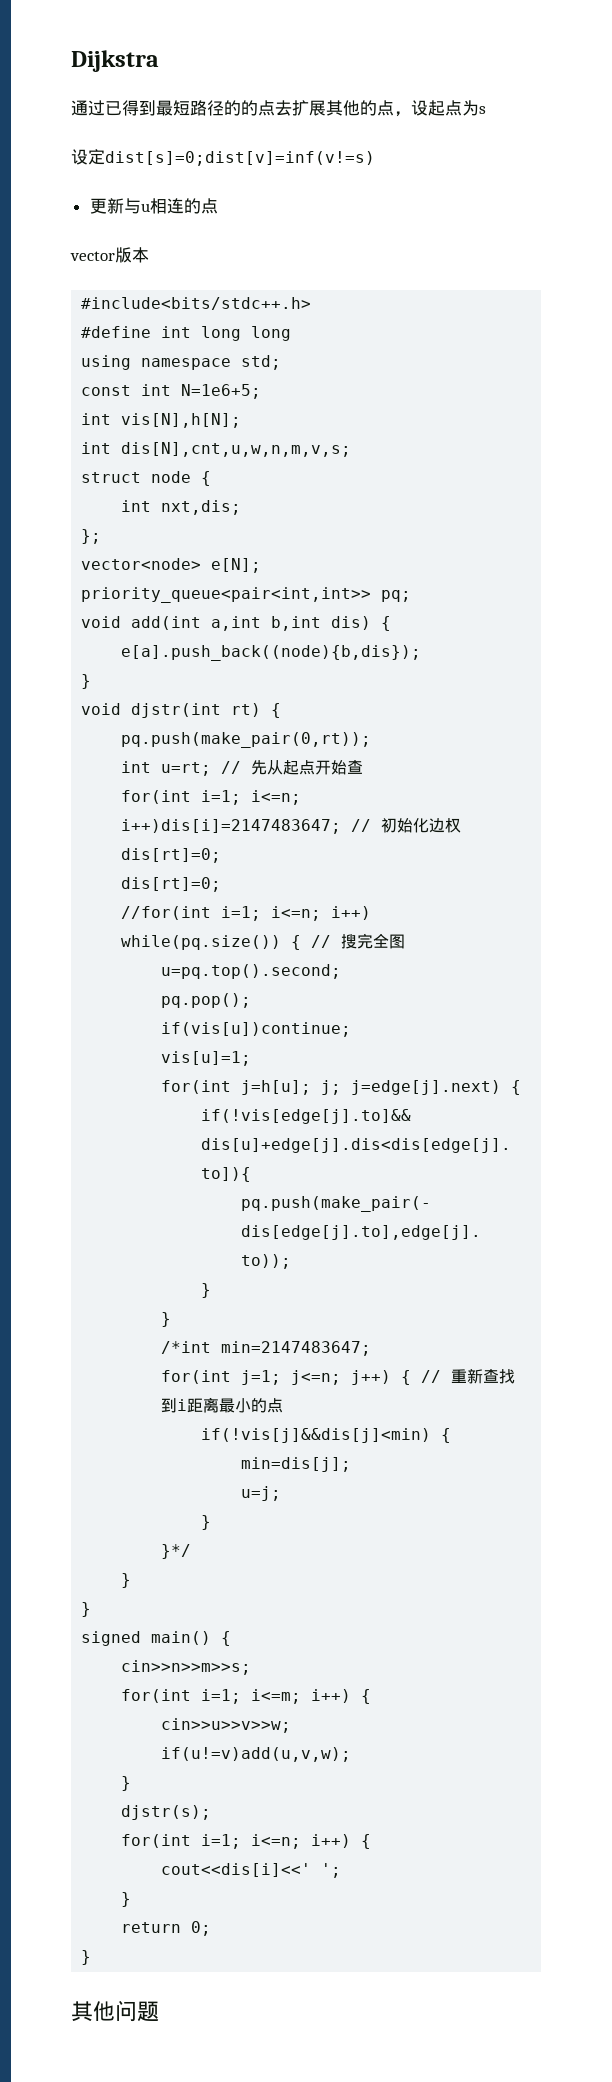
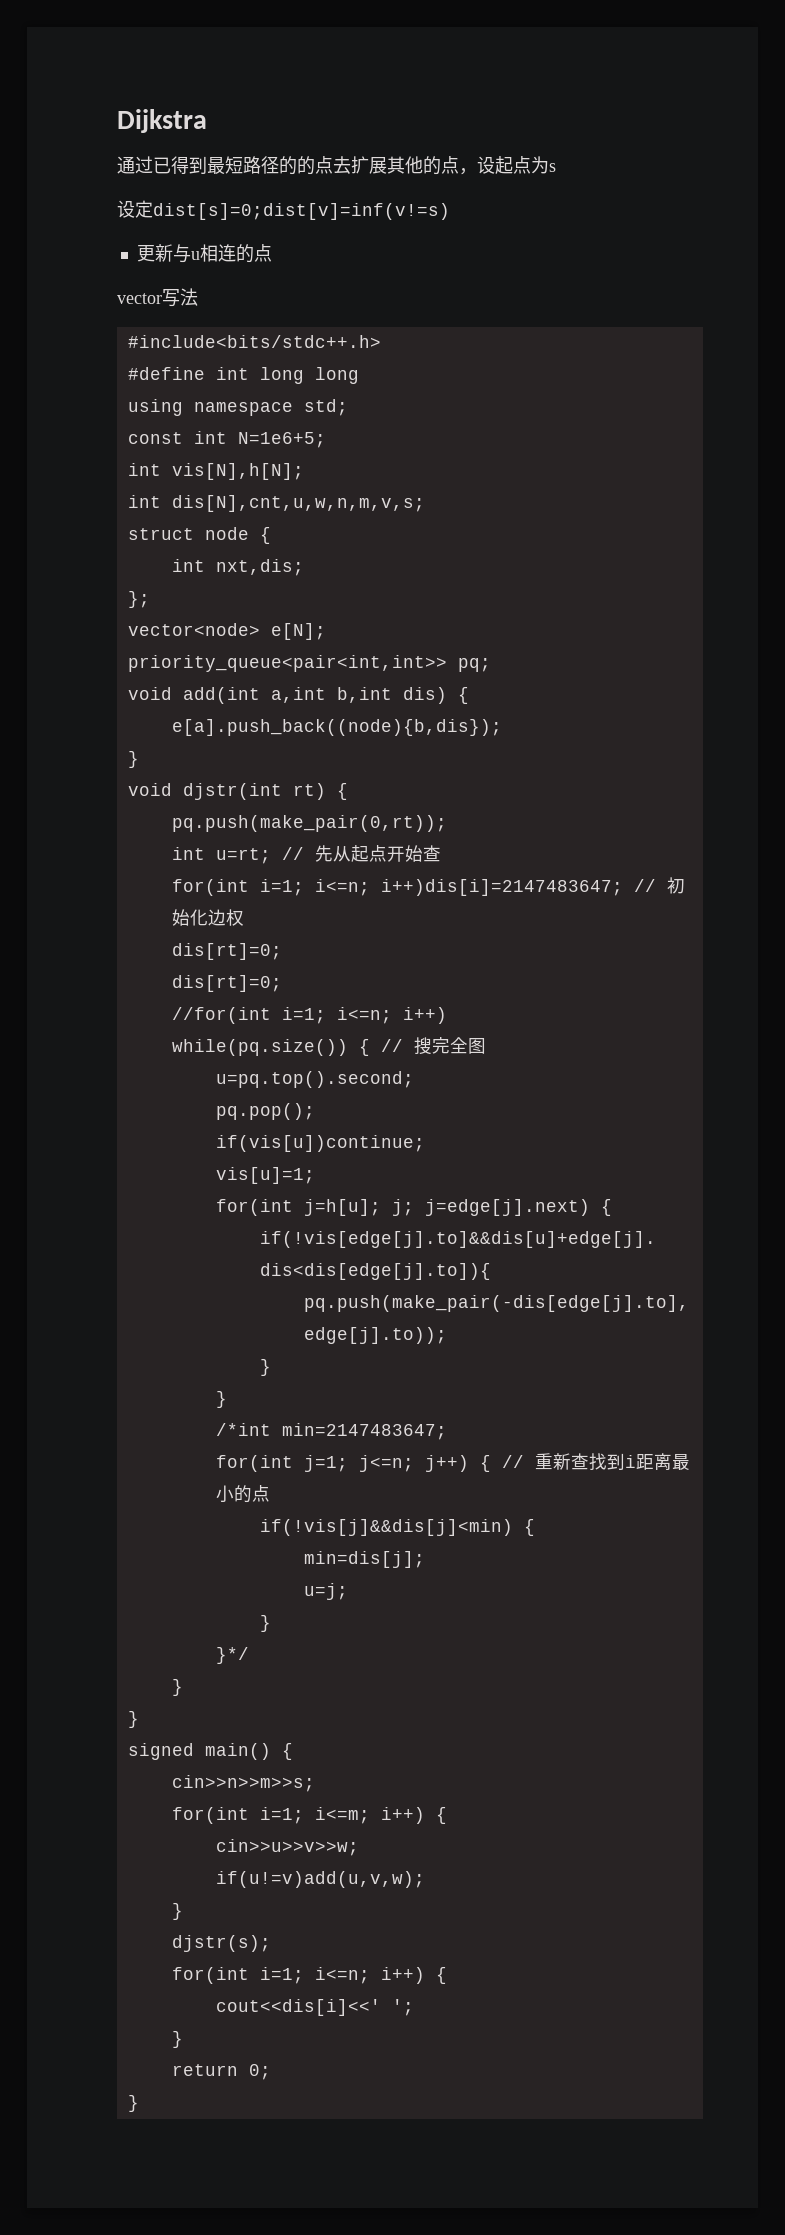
- vector版本
+ vector写法
- 其他问题

